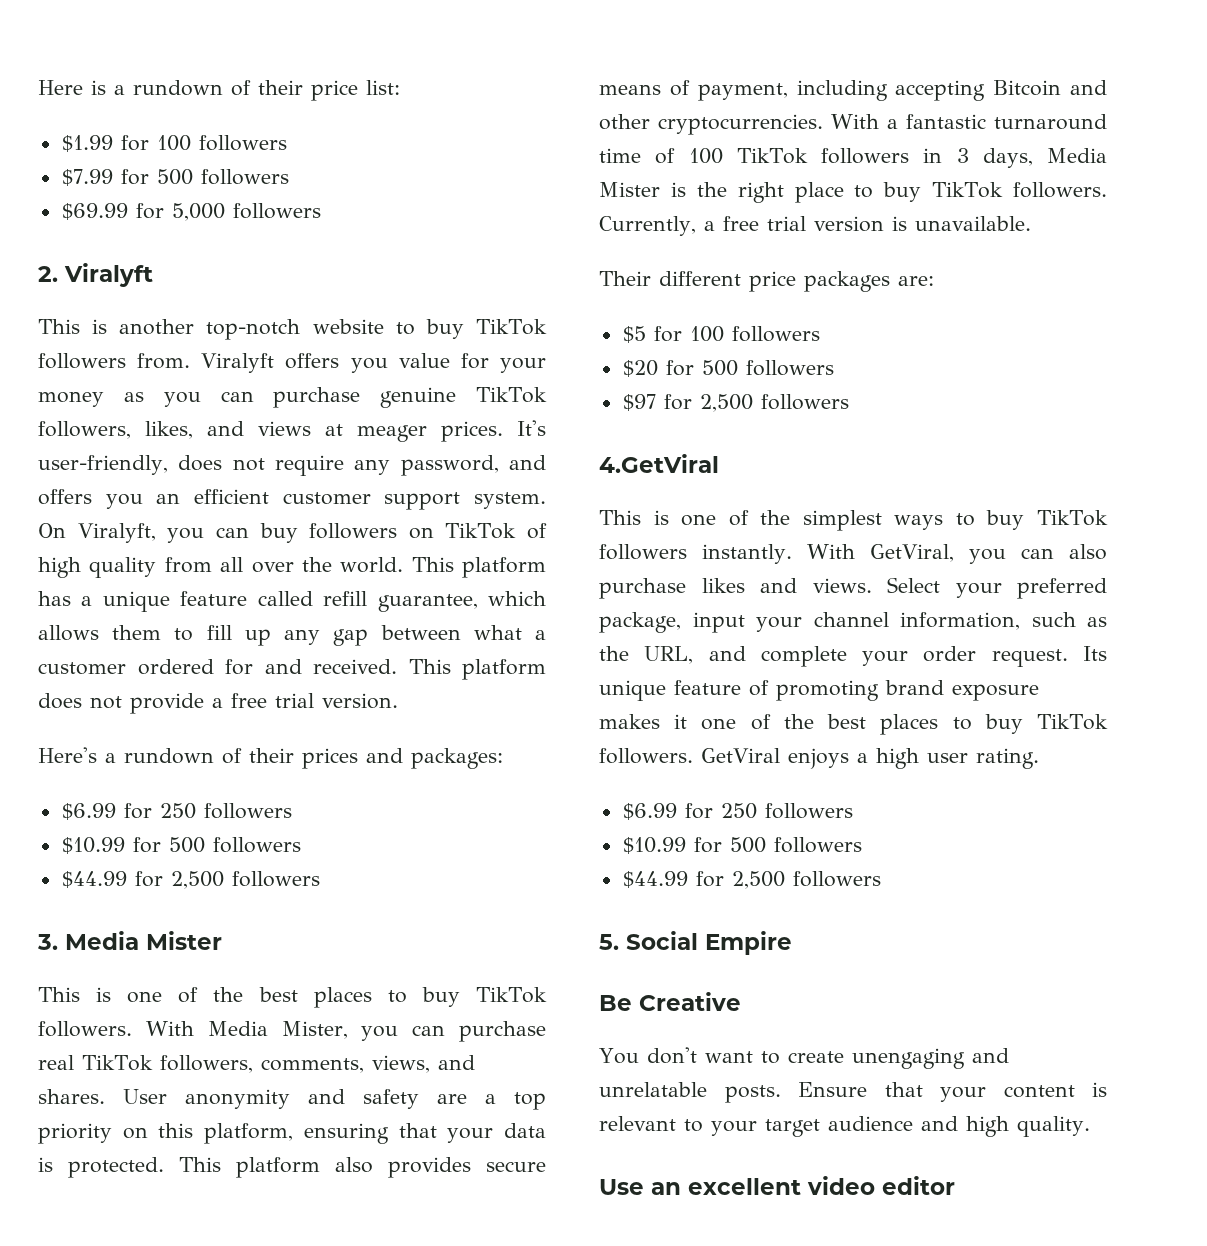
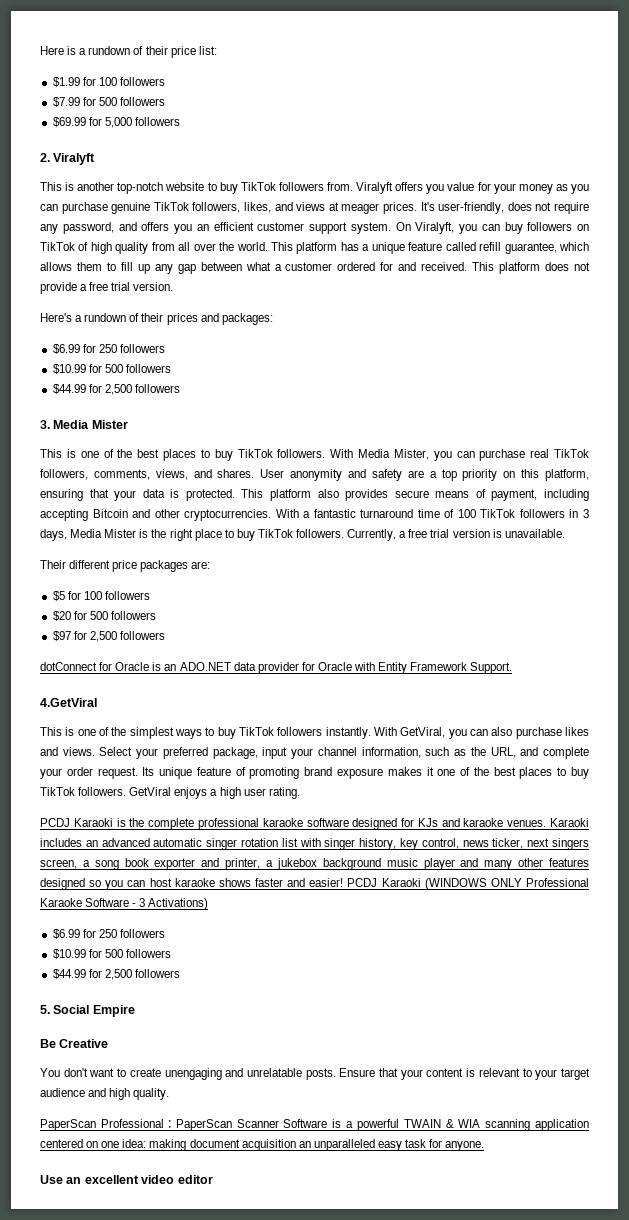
+ dotConnect for Oracle is an ADO.NET data provider for Oracle with Entity Framework Support.
+ PCDJ Karaoki is the complete professional karaoke software designed for KJs and karaoke venues. Karaoki includes an advanced automatic singer rotation list with singer history, key control, news ticker, next singers screen, a song book exporter and printer, a jukebox background music player and many other features designed so you can host karaoke shows faster and easier! PCDJ Karaoki (WINDOWS ONLY Professional Karaoke Software - 3 Activations)
+ PaperScan Professional：PaperScan Scanner Software is a powerful TWAIN & WIA scanning application centered on one idea: making document acquisition an unparalleled easy task for anyone.

